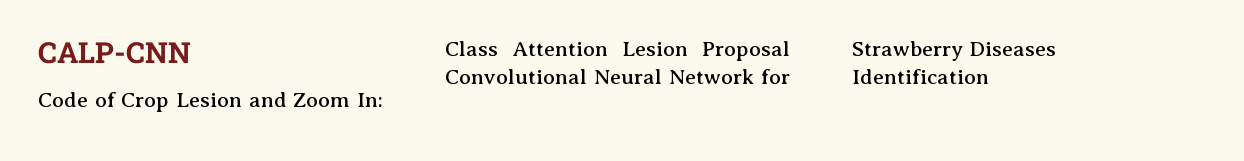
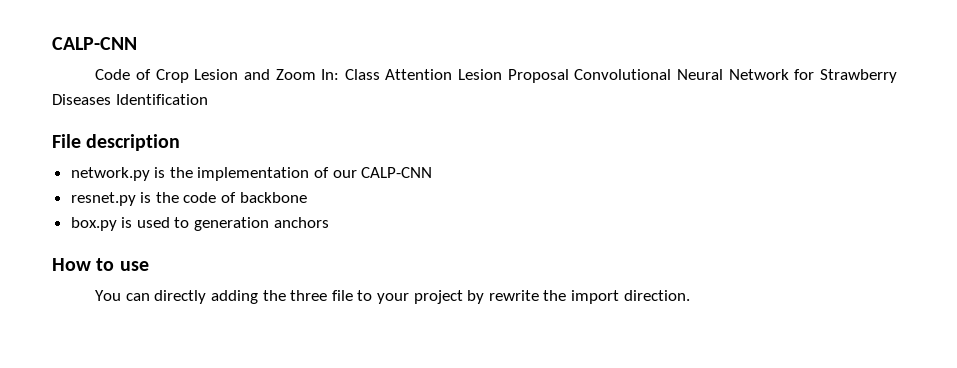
+ File description
+ network.py is the implementation of our CALP-CNN
+ resnet.py is the code of backbone
+ box.py is used to generation anchors
+ How to use
+ You can directly adding the three file to your project by rewrite the import direction.

